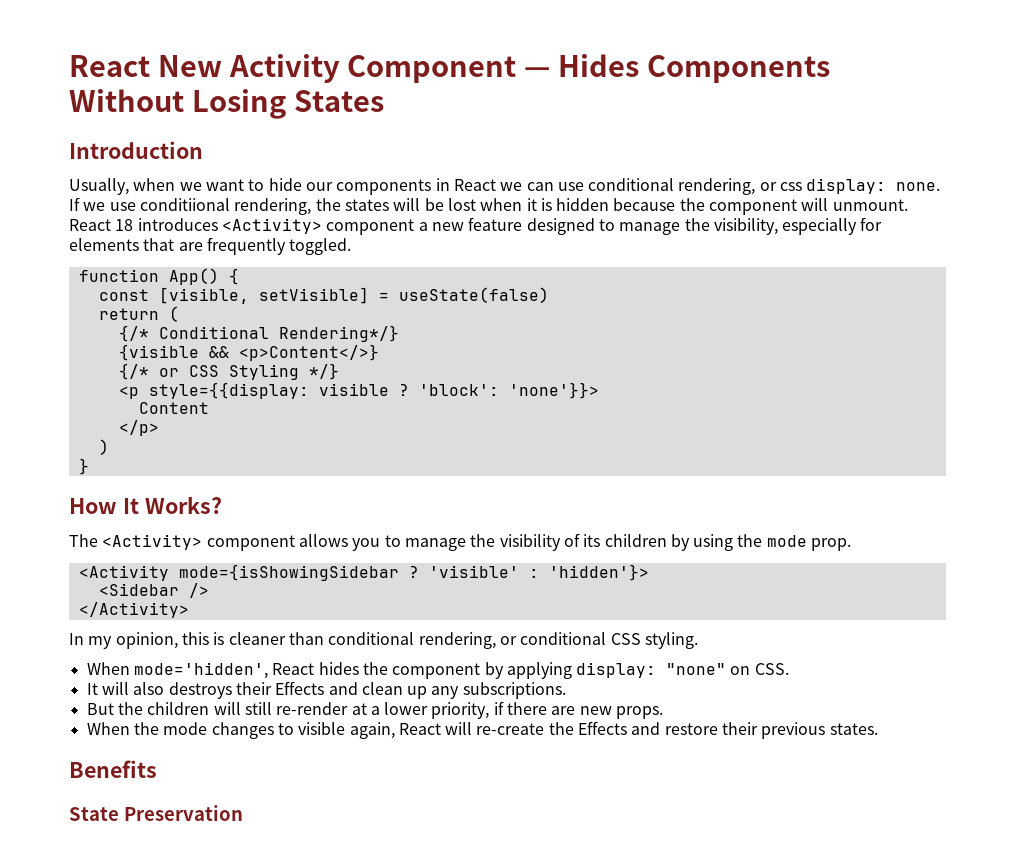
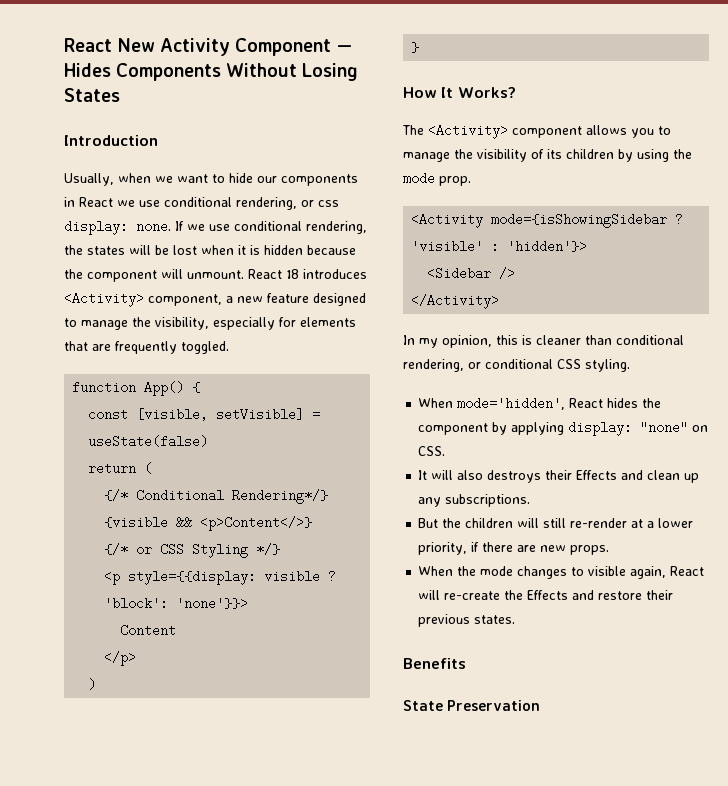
- Usually, when we want to hide our components in React we can use conditional rendering, or css display: none.
+ Usually, when we want to hide our components in React we use conditional rendering, or css display: none.
- If we use conditiional rendering, the states will be lost when it is hidden because the component will unmount.
+ If we use conditional rendering, the states will be lost when it is hidden because the component will unmount.
- React 18 introduces <Activity> component a new feature designed to manage the visibility, especially for elements that are frequently toggled.
+ React 18 introduces <Activity> component, a new feature designed to manage the visibility, especially for elements that are frequently toggled.

